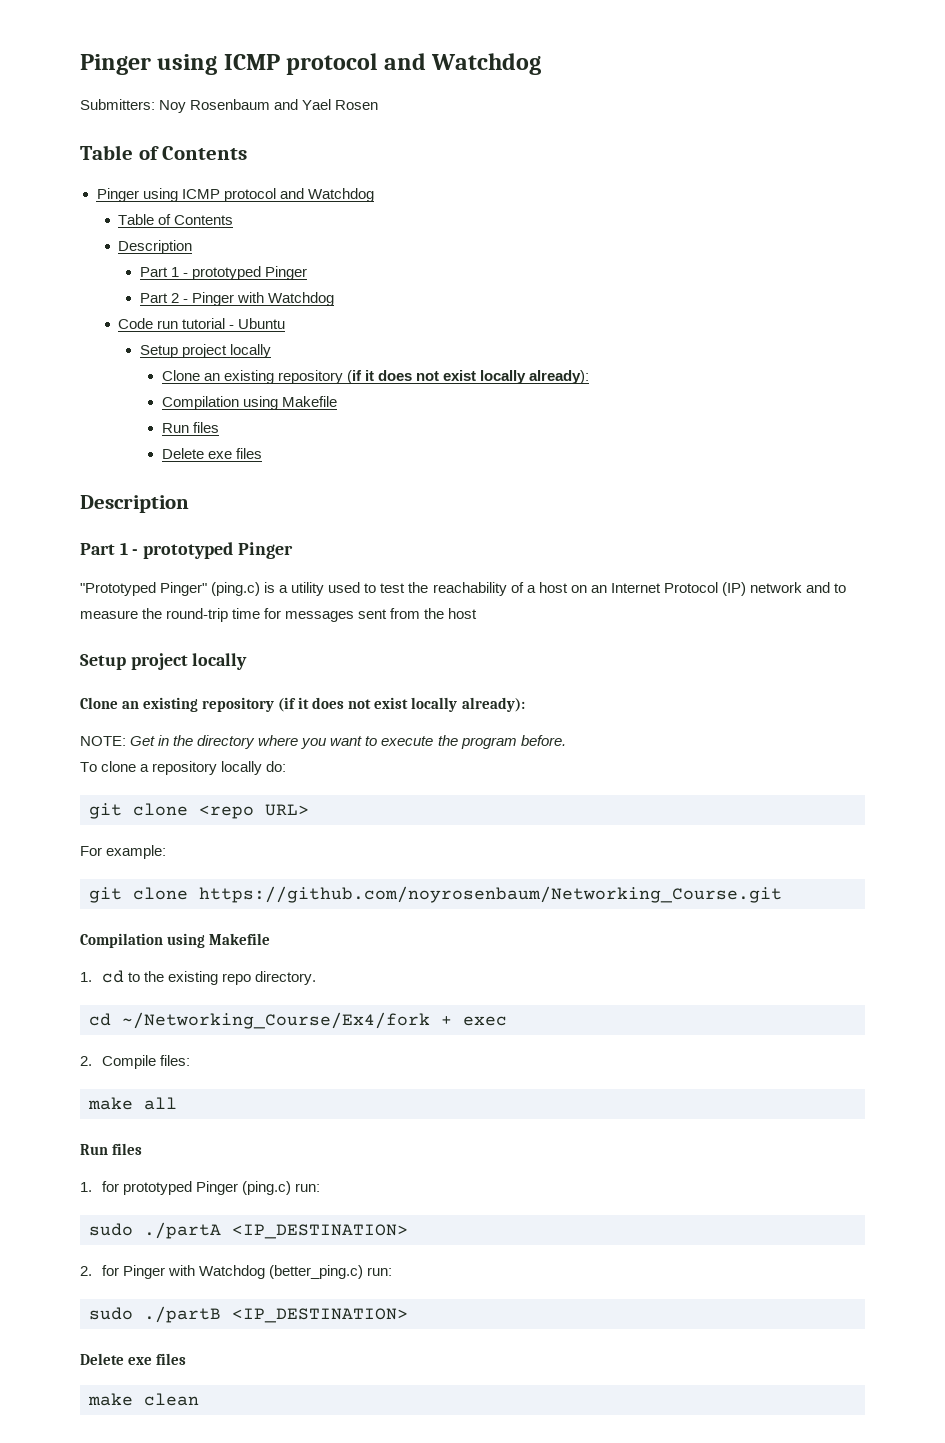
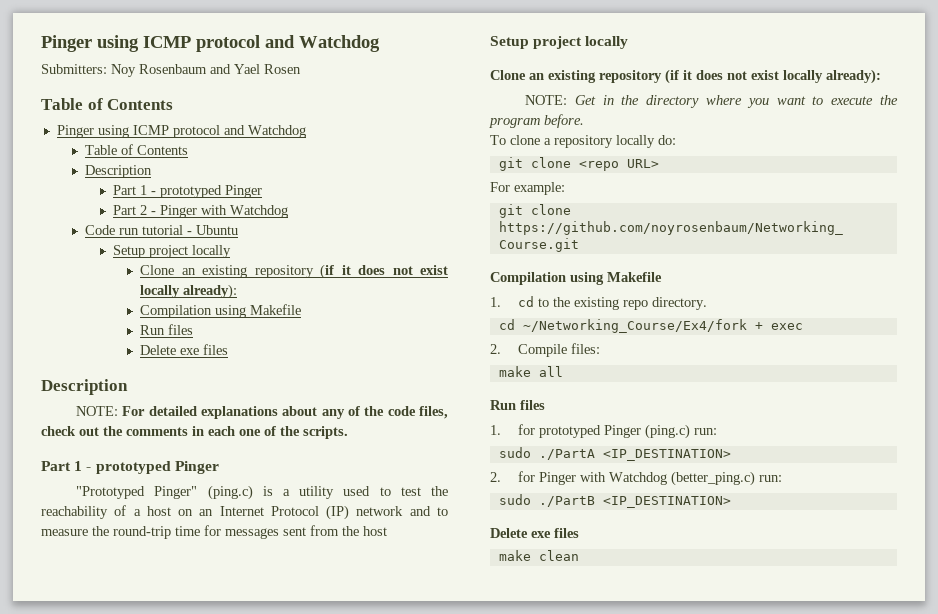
+ NOTE: For detailed explanations about any of the code files, check out the comments in each one of the scripts.
- sudo ./partA <IP_DESTINATION>
+ sudo ./PartA <IP_DESTINATION>
- sudo ./partB <IP_DESTINATION>
+ sudo ./PartB <IP_DESTINATION>

